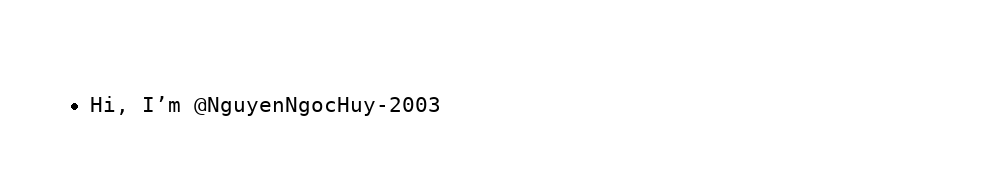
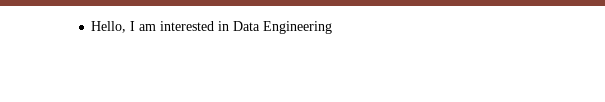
- Hi, I’m @NguyenNgocHuy-2003
+ Hello, I am interested in Data Engineering

